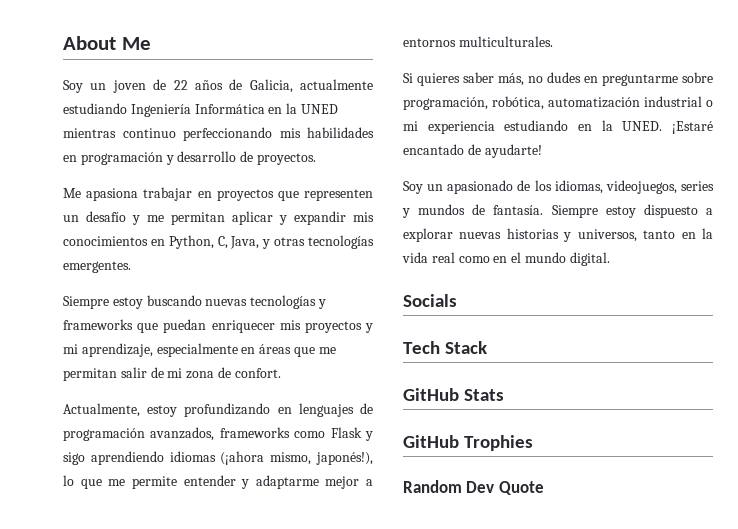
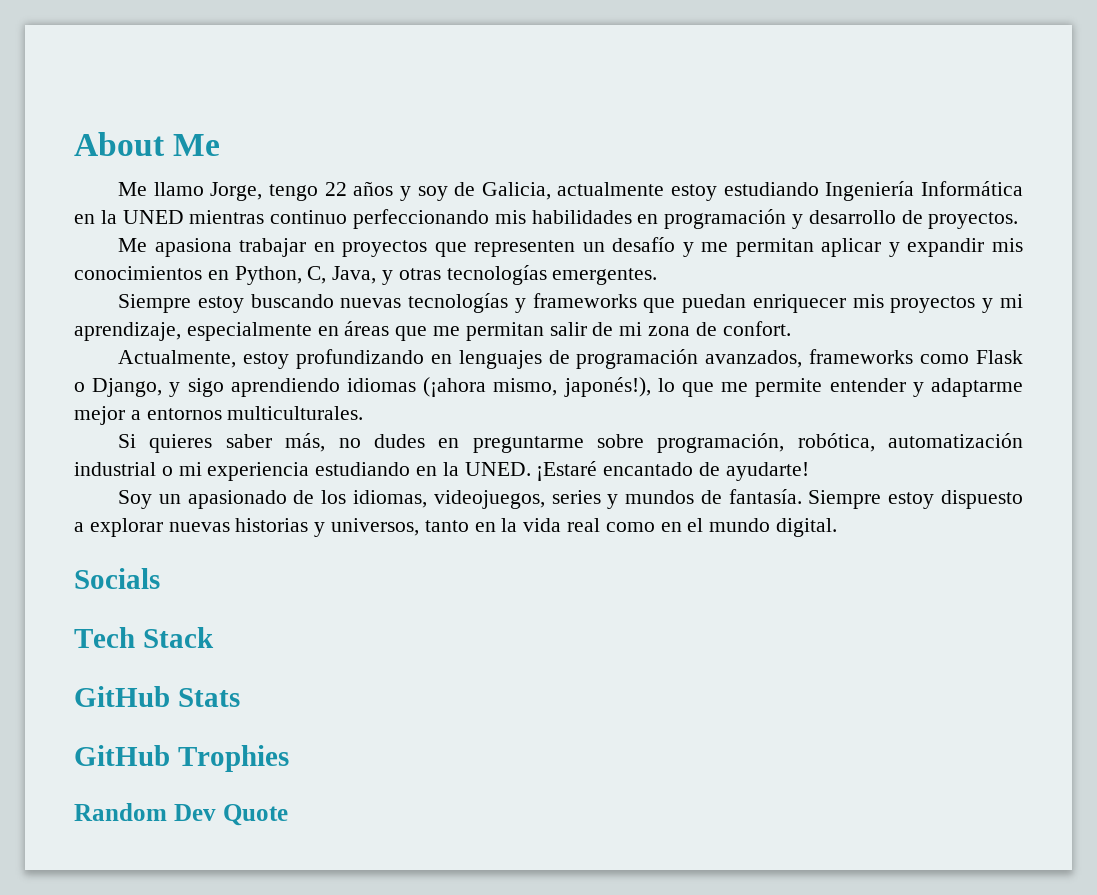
- Soy un joven de 22 años de Galicia, actualmente estudiando Ingeniería Informática en la UNED mientras continuo perfeccionando mis habilidades en programación y desarrollo de proyectos.
+ Me llamo Jorge, tengo 22 años y soy de Galicia, actualmente estoy estudiando Ingeniería Informática en la UNED mientras continuo perfeccionando mis habilidades en programación y desarrollo de proyectos.
- Actualmente, estoy profundizando en lenguajes de programación avanzados, frameworks como Flask y sigo aprendiendo idiomas (¡ahora mismo, japonés!), lo que me permite entender y adaptarme mejor a entornos multiculturales.
+ Actualmente, estoy profundizando en lenguajes de programación avanzados, frameworks como Flask o Django, y sigo aprendiendo idiomas (¡ahora mismo, japonés!), lo que me permite entender y adaptarme mejor a entornos multiculturales.

